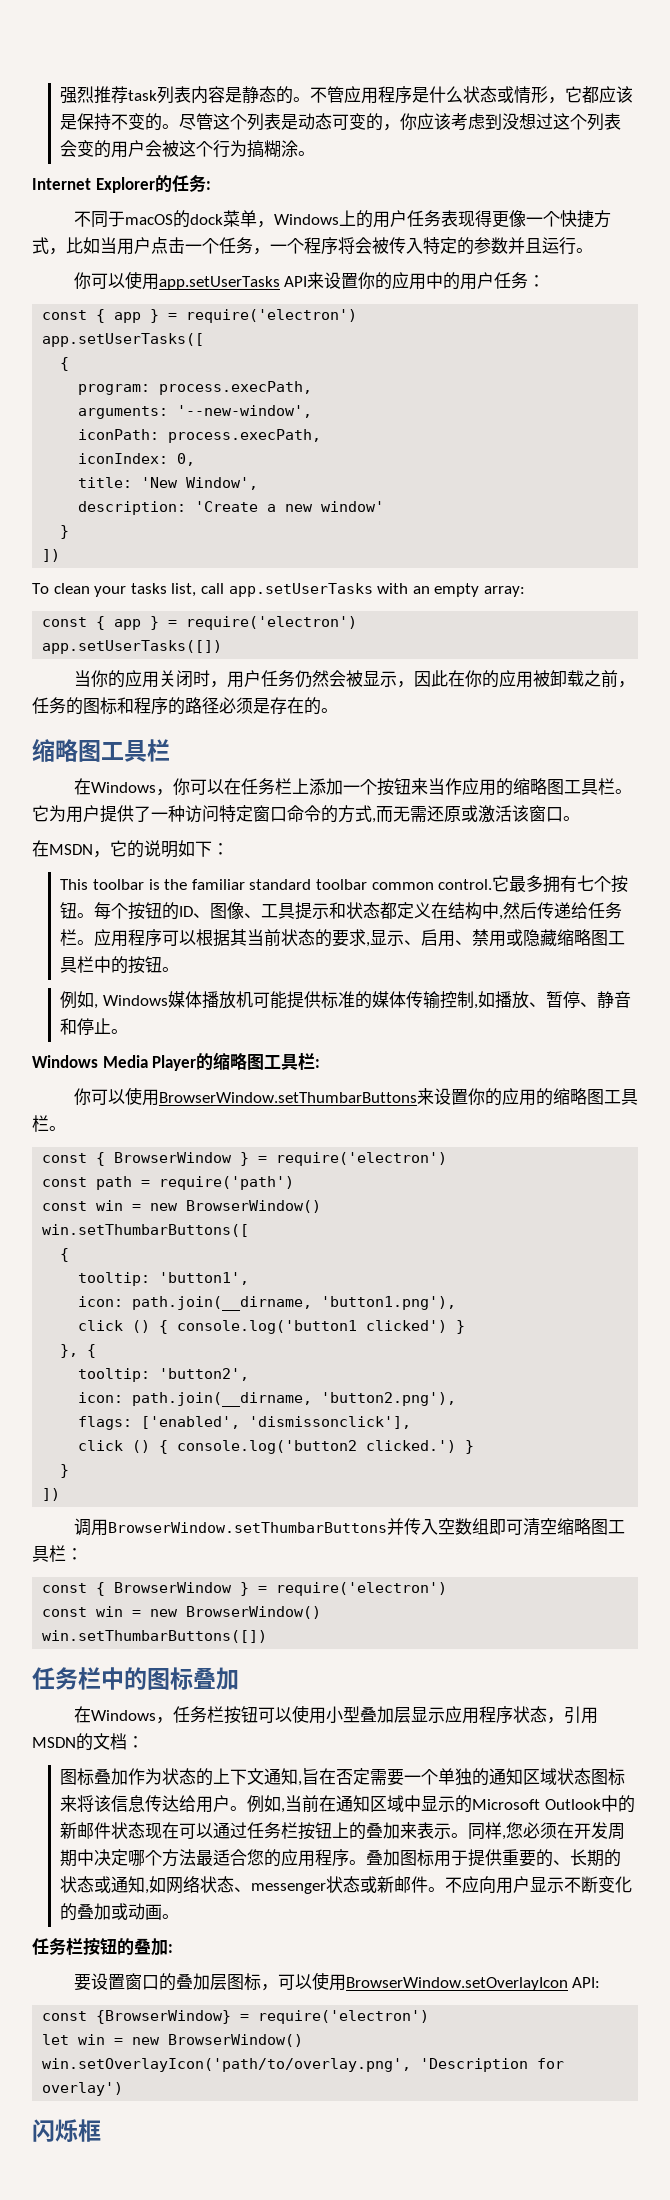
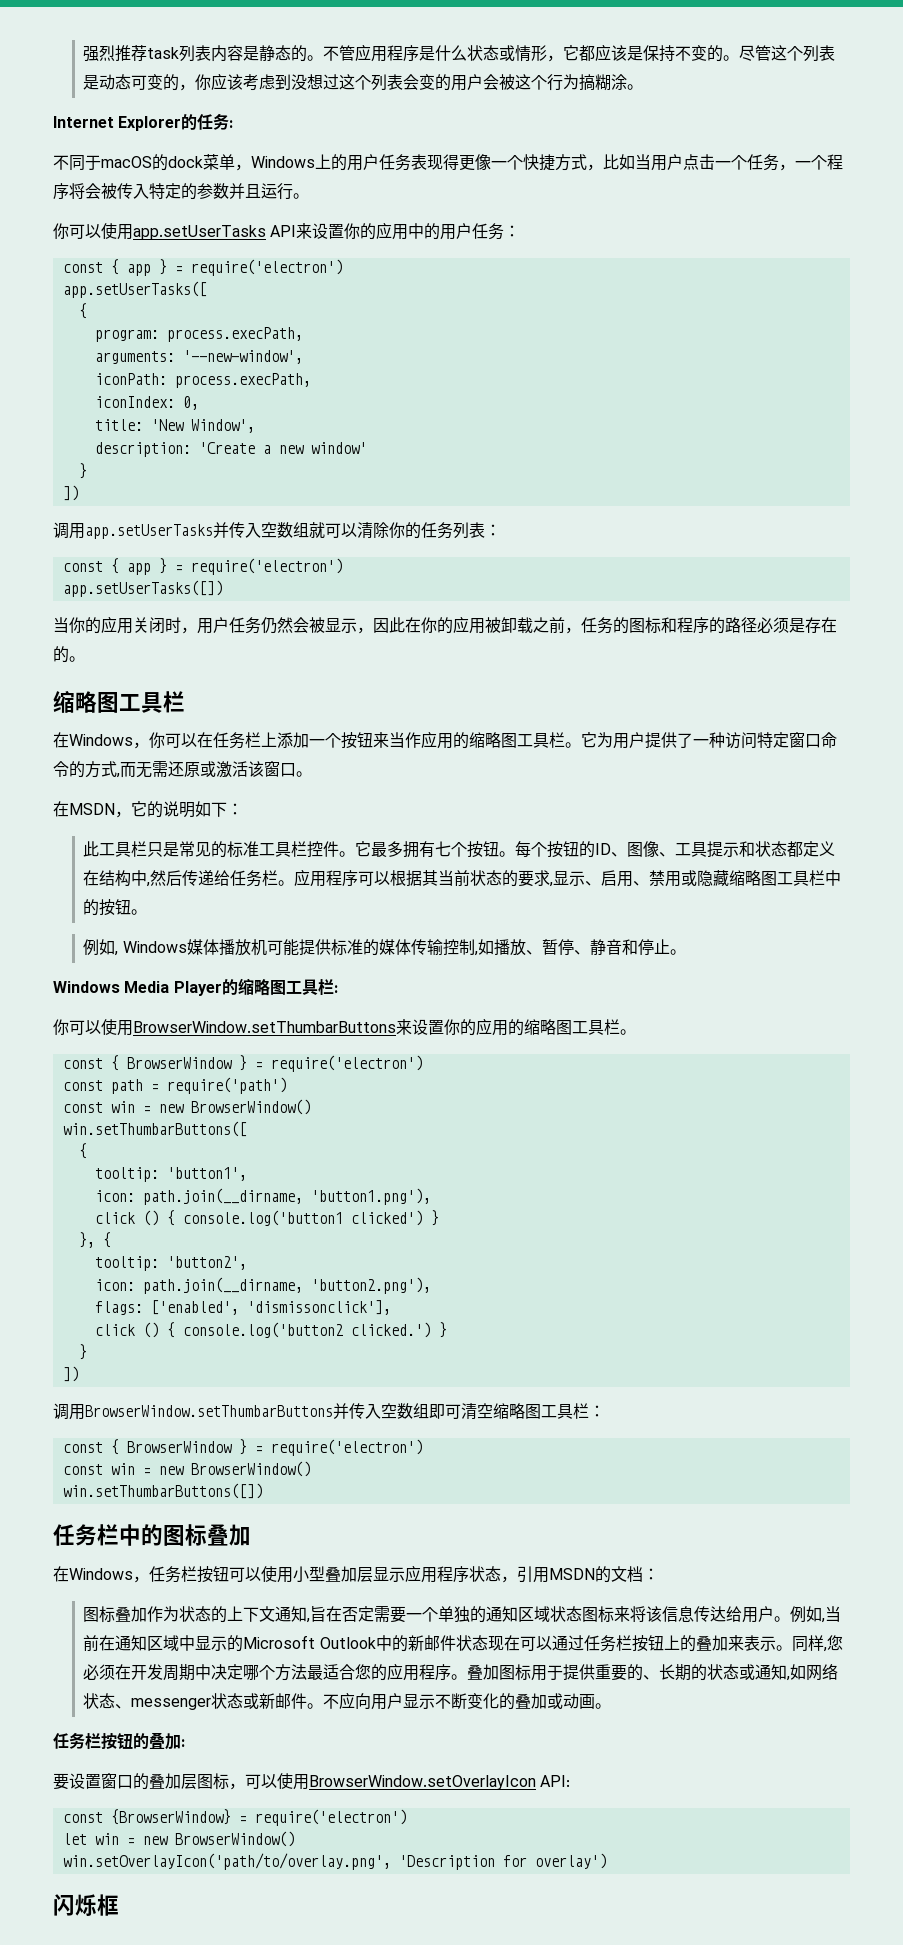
- To clean your tasks list, call app.setUserTasks with an empty array:
+ 调用app.setUserTasks并传入空数组就可以清除你的任务列表：
- This toolbar is the familiar standard toolbar common control.
+ 此工具栏只是常见的标准工具栏控件。

